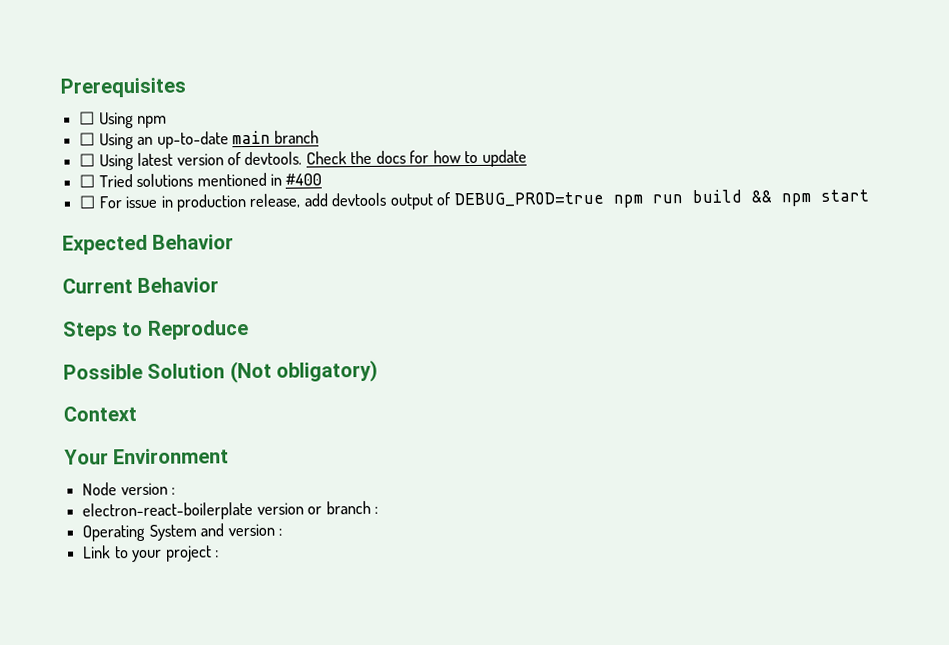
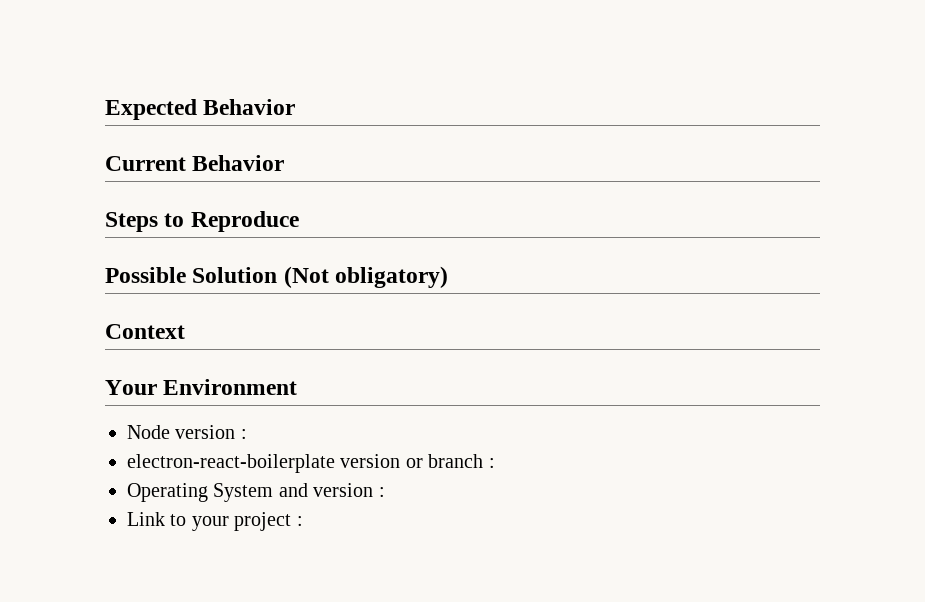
- Prerequisites
- ☐ Using npm
- ☐ Using an up-to-date main branch
- ☐ Using latest version of devtools. Check the docs for how to update
- ☐ Tried solutions mentioned in #400
- ☐ For issue in production release, add devtools output of DEBUG_PROD=true npm run build && npm start

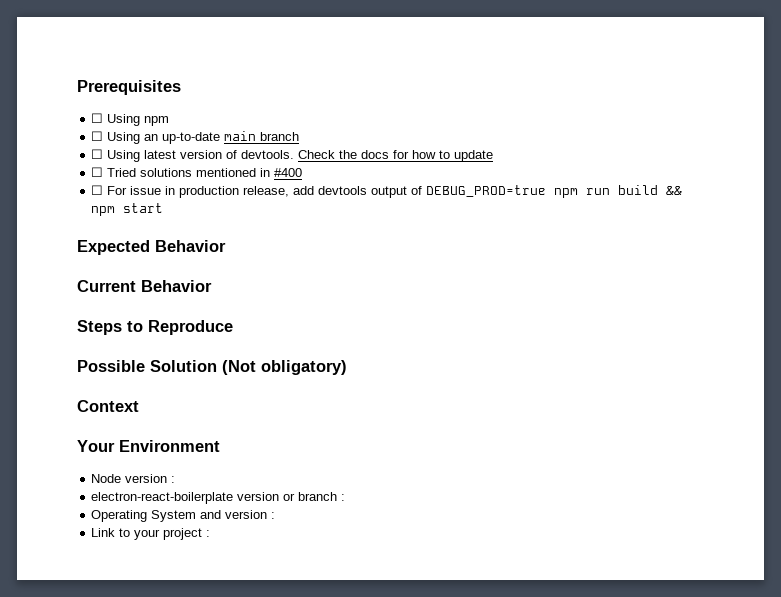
+ Prerequisites
+ ☐ Using npm
+ ☐ Using an up-to-date main branch
+ ☐ Using latest version of devtools. Check the docs for how to update
+ ☐ Tried solutions mentioned in #400
+ ☐ For issue in production release, add devtools output of DEBUG_PROD=true npm run build && npm start

